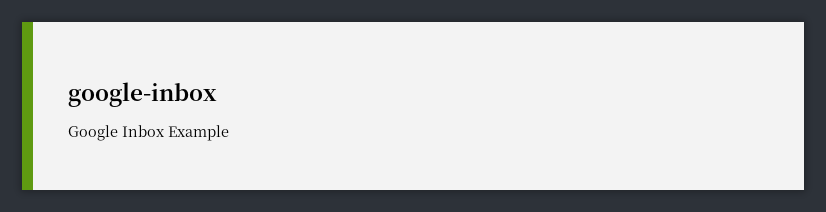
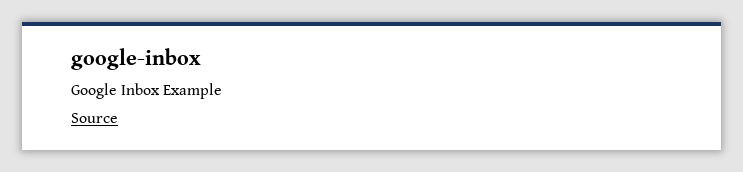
+ Source

